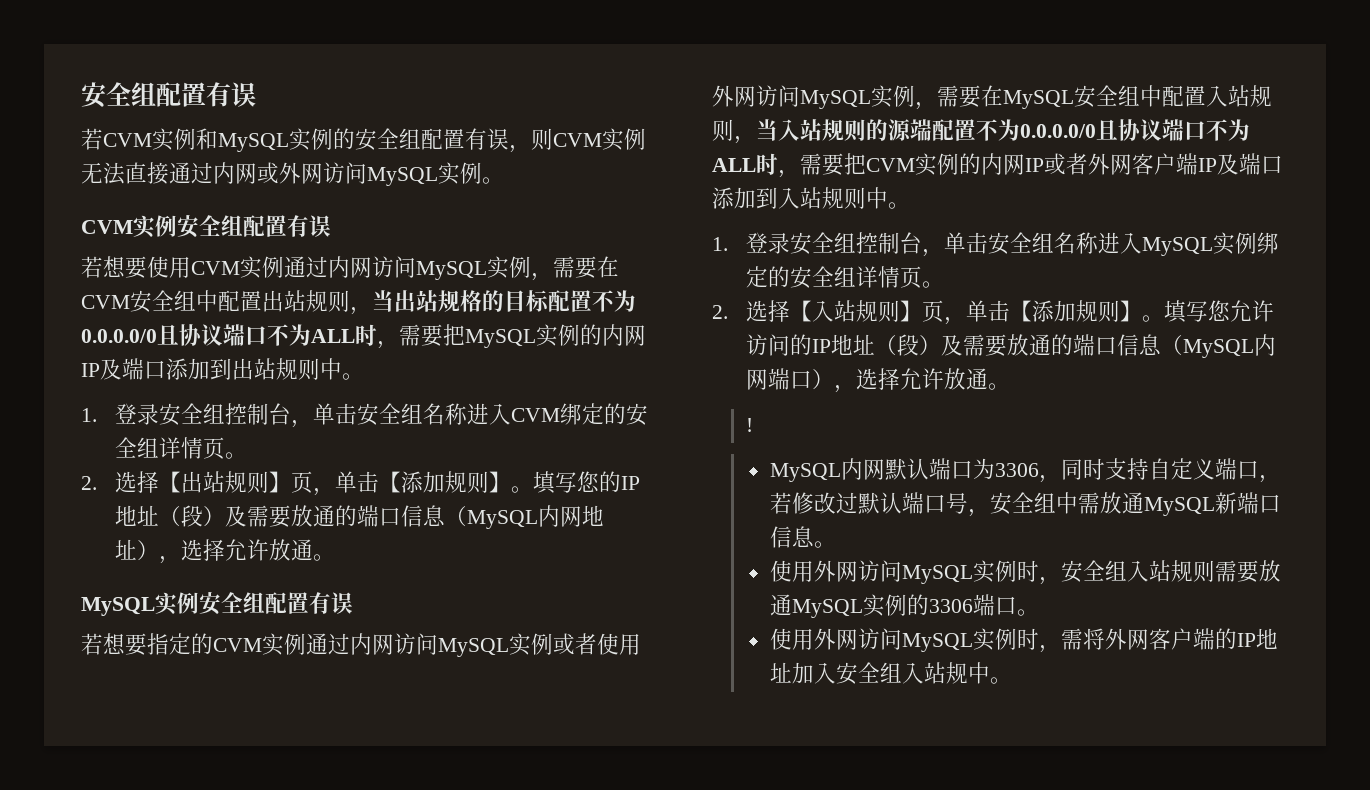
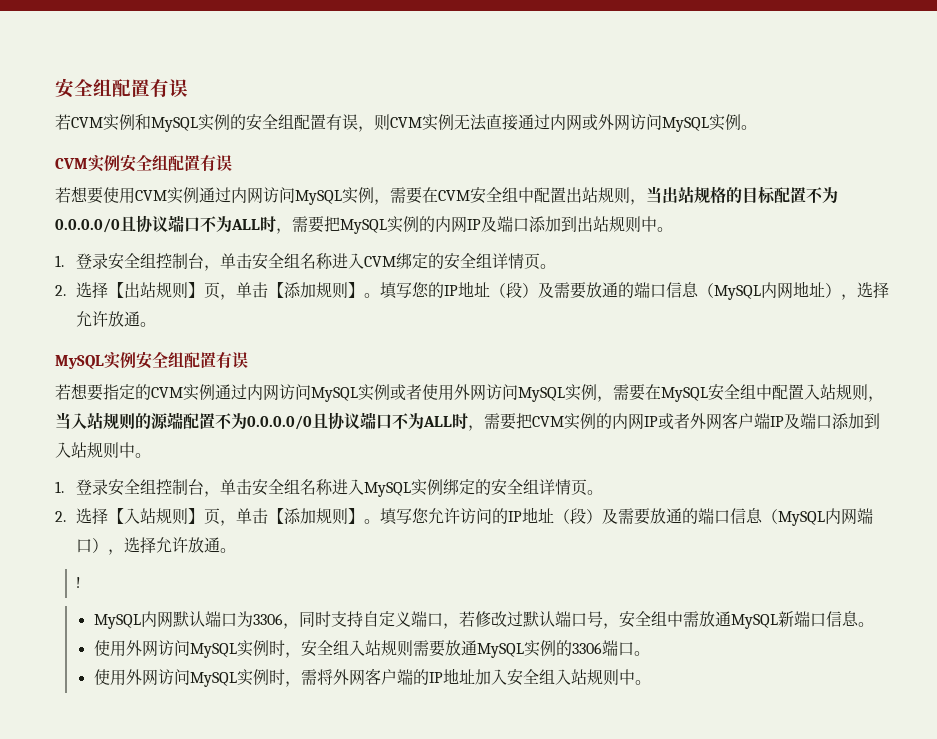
- 使用外网访问MySQL实例时，需将外网客户端的IP地址加入安全组入站规中。
+ 使用外网访问MySQL实例时，需将外网客户端的IP地址加入安全组入站规则中。

